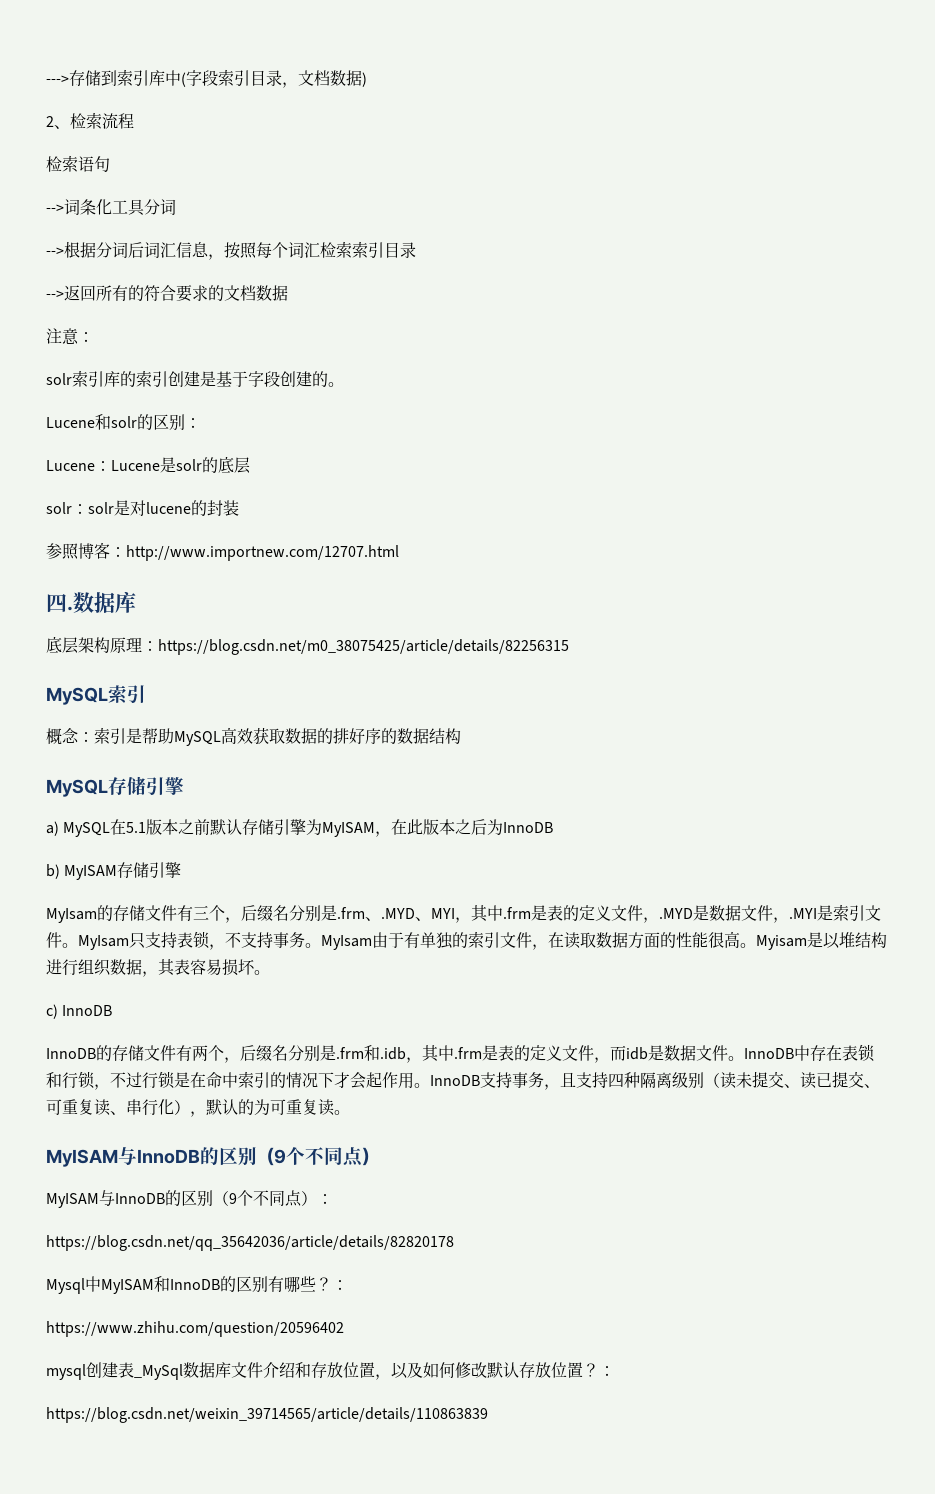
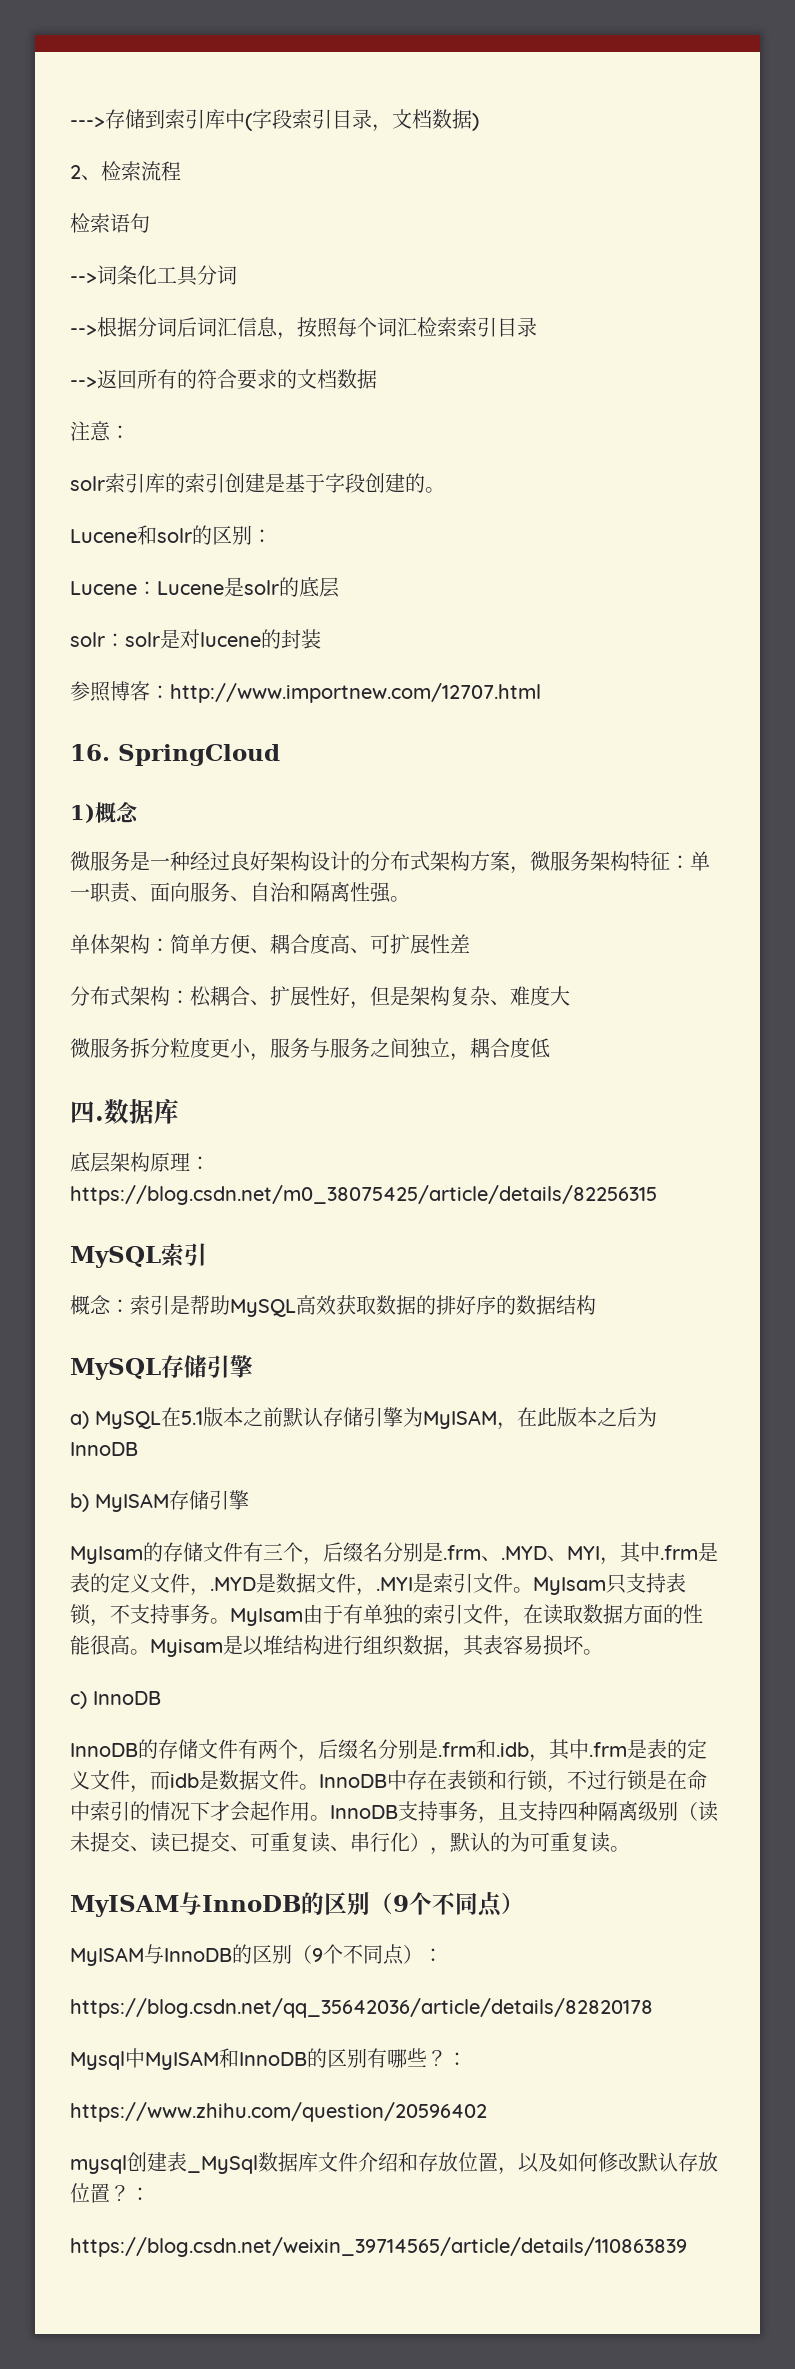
+ 16. SpringCloud
+ 1)概念
+ 微服务是一种经过良好架构设计的分布式架构方案，微服务架构特征：单一职责、面向服务、自治和隔离性强。
+ 单体架构：简单方便、耦合度高、可扩展性差
+ 分布式架构：松耦合、扩展性好，但是架构复杂、难度大
+ 微服务拆分粒度更小，服务与服务之间独立，耦合度低

